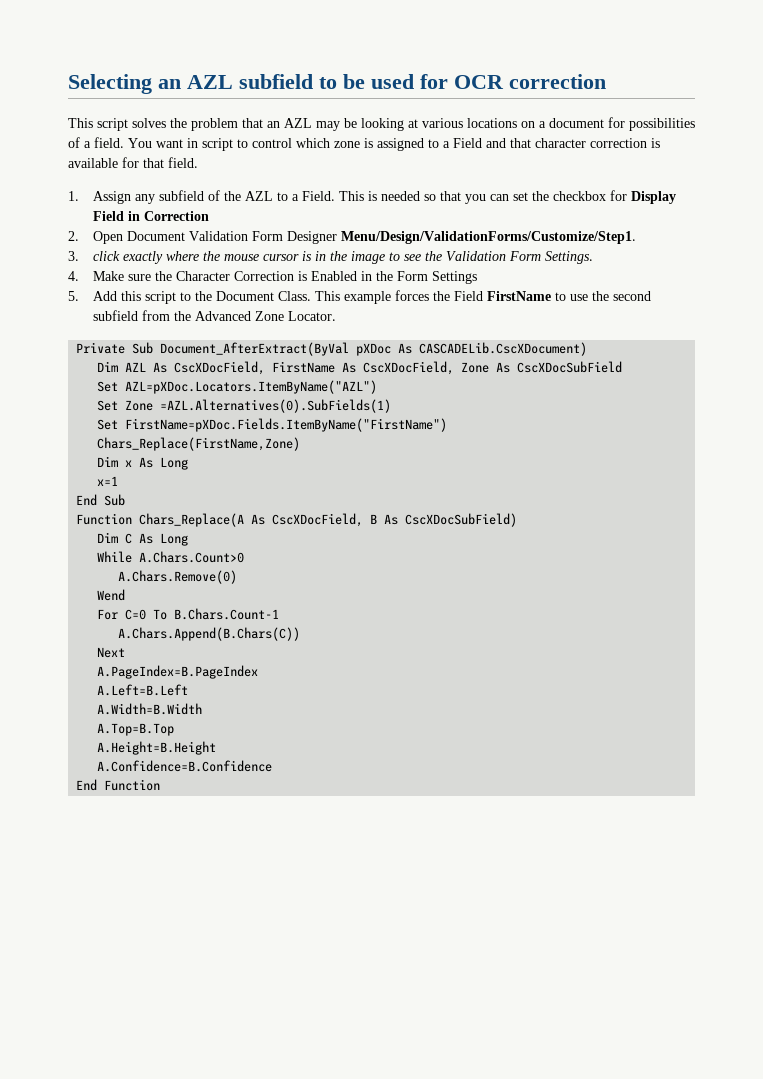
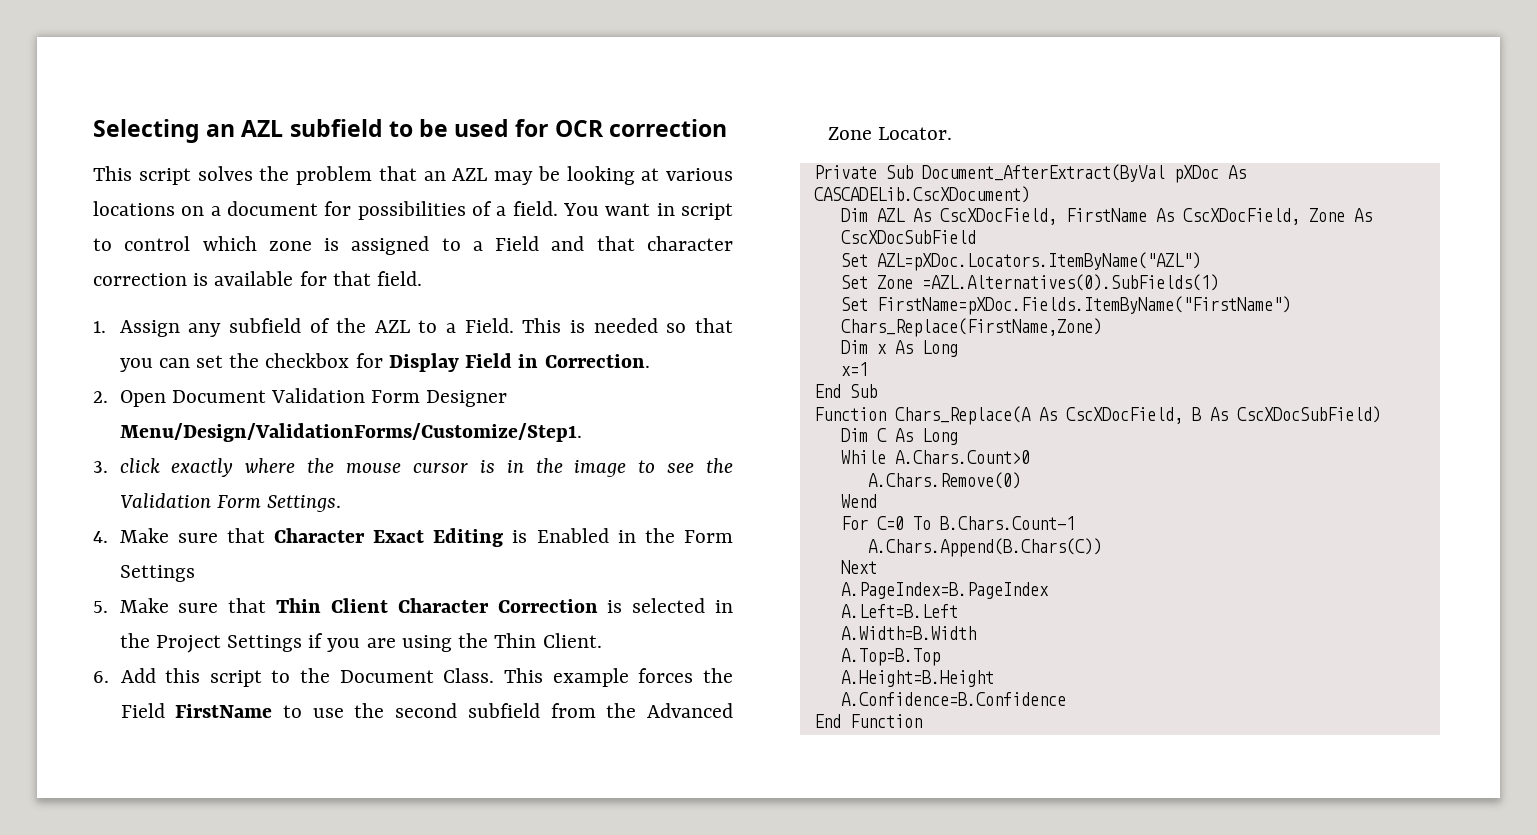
- This is needed so that you can set the checkbox for Display Field in Correction
+ This is needed so that you can set the checkbox for Display Field in Correction.
- 4. Make sure the Character Correction is Enabled in the Form Settings
+ 4. Make sure that Character Exact Editing is Enabled in the Form Settings
- 5. Add this script to the Document Class.
+ 5. Make sure that Thin Client Character Correction is selected in the Project Settings if you are using the Thin Client.
+ 6. Add this script to the Document Class.

